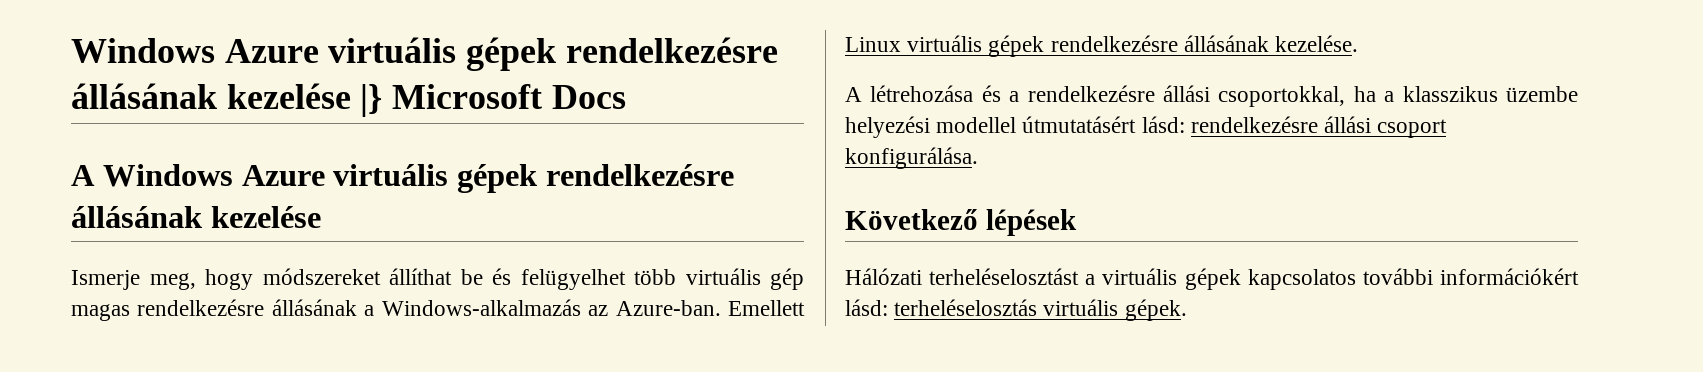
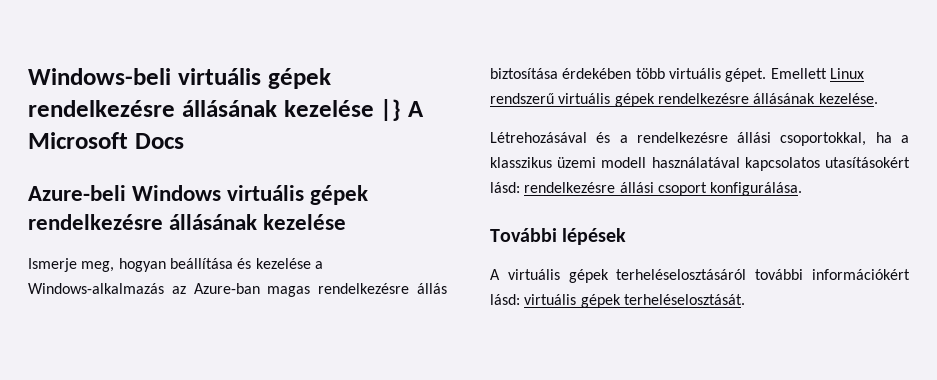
- Windows Azure virtuális gépek rendelkezésre állásának kezelése |} Microsoft Docs
+ Windows-beli virtuális gépek rendelkezésre állásának kezelése |} A Microsoft Docs
- A Windows Azure virtuális gépek rendelkezésre állásának kezelése
+ Azure-beli Windows virtuális gépek rendelkezésre állásának kezelése
- Ismerje meg, hogy módszereket állíthat be és felügyelhet több virtuális gép magas rendelkezésre állásának a Windows-alkalmazás az Azure-ban.
+ Ismerje meg, hogyan beállítása és kezelése a Windows-alkalmazás az Azure-ban magas rendelkezésre állás biztosítása érdekében több virtuális gépet.
- Emellett Linux virtuális gépek rendelkezésre állásának kezelése.
+ Emellett Linux rendszerű virtuális gépek rendelkezésre állásának kezelése.
- A létrehozása és a rendelkezésre állási csoportokkal, ha a klasszikus üzembe helyezési modellel útmutatásért lásd: rendelkezésre állási csoport konfigurálása.
+ Létrehozásával és a rendelkezésre állási csoportokkal, ha a klasszikus üzemi modell használatával kapcsolatos utasításokért lásd: rendelkezésre állási csoport konfigurálása.
- Következő lépések
+ További lépések
- Hálózati terheléselosztást a virtuális gépek kapcsolatos további információkért lásd: terheléselosztás virtuális gépek.
+ A virtuális gépek terheléselosztásáról további információkért lásd: virtuális gépek terheléselosztását.

